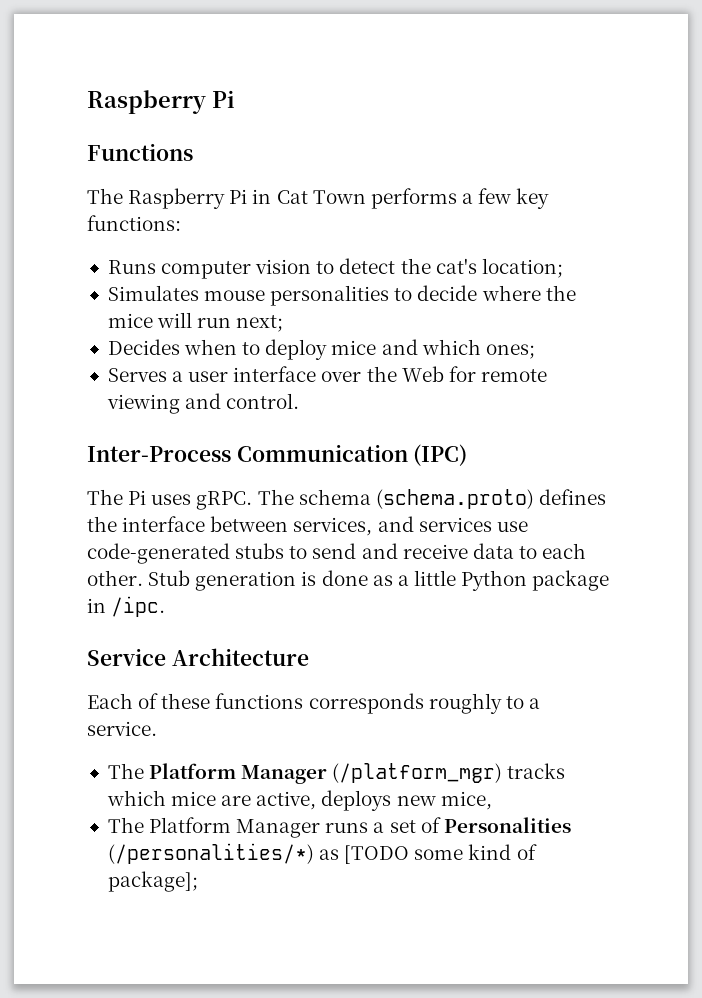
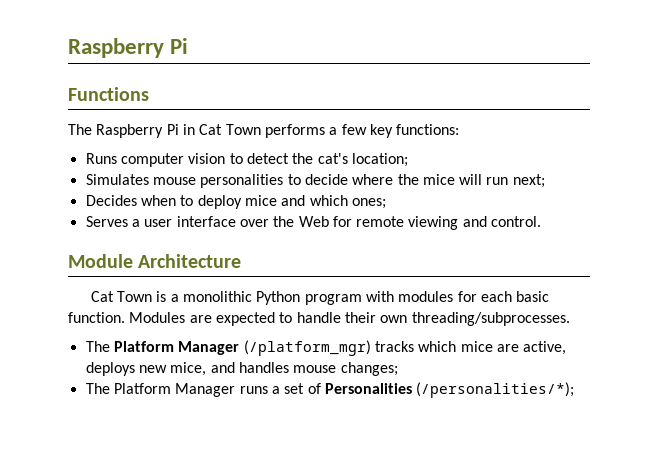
- Inter-Process Communication (IPC)
- The Pi uses gRPC. The schema (schema.proto) defines the interface between services, and services use code-generated stubs to send and receive data to each other. Stub generation is done as a little Python package in /ipc.
- Service Architecture
- Each of these functions corresponds roughly to a service.
+ Module Architecture
+ Cat Town is a monolithic Python program with modules for each basic function. Modules are expected to handle their own threading/subprocesses.
- The Platform Manager (/platform_mgr) tracks which mice are active, deploys new mice,
+ The Platform Manager (/platform_mgr) tracks which mice are active, deploys new mice, and handles mouse changes;
- The Platform Manager runs a set of Personalities (/personalities/*) as [TODO some kind of package];
+ The Platform Manager runs a set of Personalities (/personalities/*);

